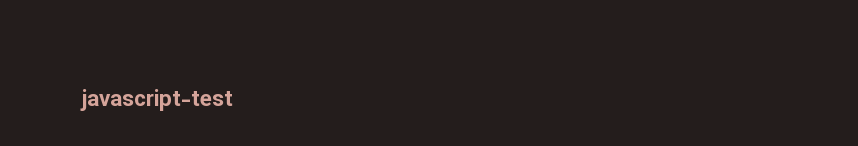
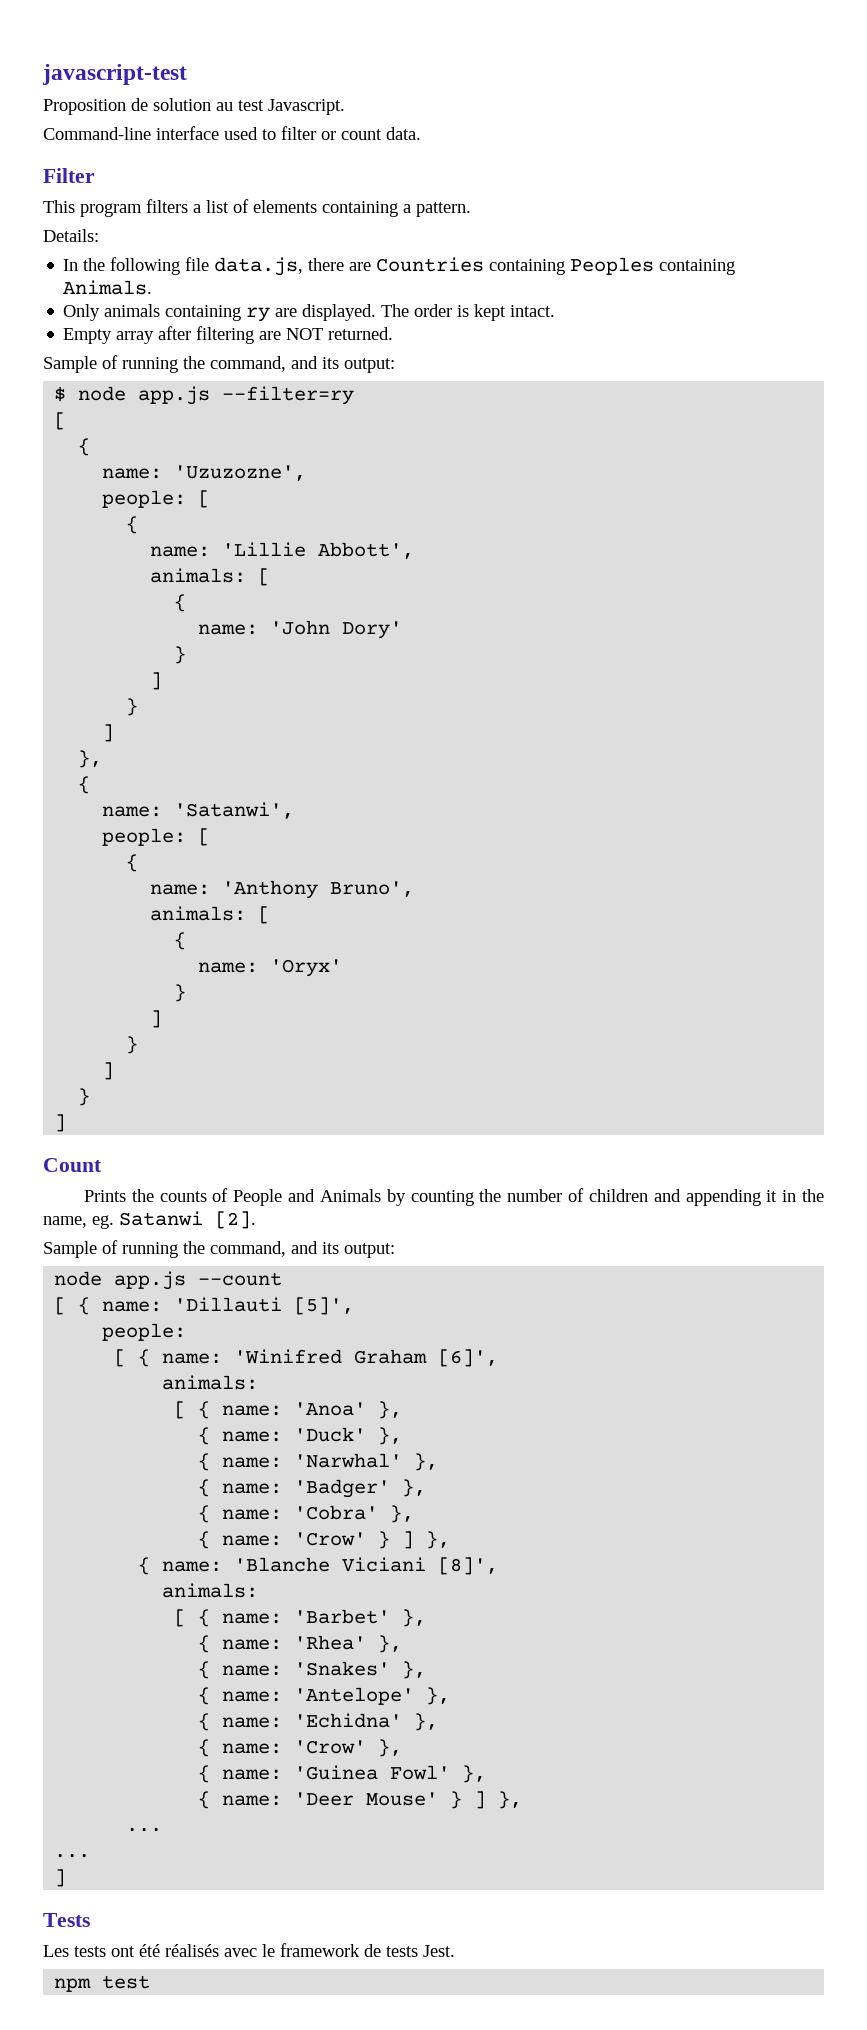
+ Proposition de solution au test Javascript.
+ Command-line interface used to filter or count data.
+ Filter
+ This program filters a list of elements containing a pattern.
+ Details:
+ In the following file data.js, there are Countries containing Peoples containing Animals.
+ Only animals containing ry are displayed. The order is kept intact.
+ Empty array after filtering are NOT returned.
+ Sample of running the command, and its output:
+ $ node app.js --filter=ry
+ [
+ {
+ name: 'Uzuzozne',
+ people: [
+ {
+ name: 'Lillie Abbott',
+ animals: [
+ {
+ name: 'John Dory'
+ }
+ ]
+ }
+ ]
+ },
+ {
+ name: 'Satanwi',
+ people: [
+ {
+ name: 'Anthony Bruno',
+ animals: [
+ {
+ name: 'Oryx'
+ }
+ ]
+ }
+ ]
+ }
+ ]
+ Count
+ Prints the counts of People and Animals by counting the number of children and appending it in the name, eg. Satanwi [2].
+ Sample of running the command, and its output:
+ node app.js --count
+ [ { name: 'Dillauti [5]',
+ people:
+ [ { name: 'Winifred Graham [6]',
+ animals:
+ [ { name: 'Anoa' },
+ { name: 'Duck' },
+ { name: 'Narwhal' },
+ { name: 'Badger' },
+ { name: 'Cobra' },
+ { name: 'Crow' } ] },
+ { name: 'Blanche Viciani [8]',
+ animals:
+ [ { name: 'Barbet' },
+ { name: 'Rhea' },
+ { name: 'Snakes' },
+ { name: 'Antelope' },
+ { name: 'Echidna' },
+ { name: 'Crow' },
+ { name: 'Guinea Fowl' },
+ { name: 'Deer Mouse' } ] },
+ ...
+ ...
+ ]
+ Tests
+ Les tests ont été réalisés avec le framework de tests Jest.
+ npm test

